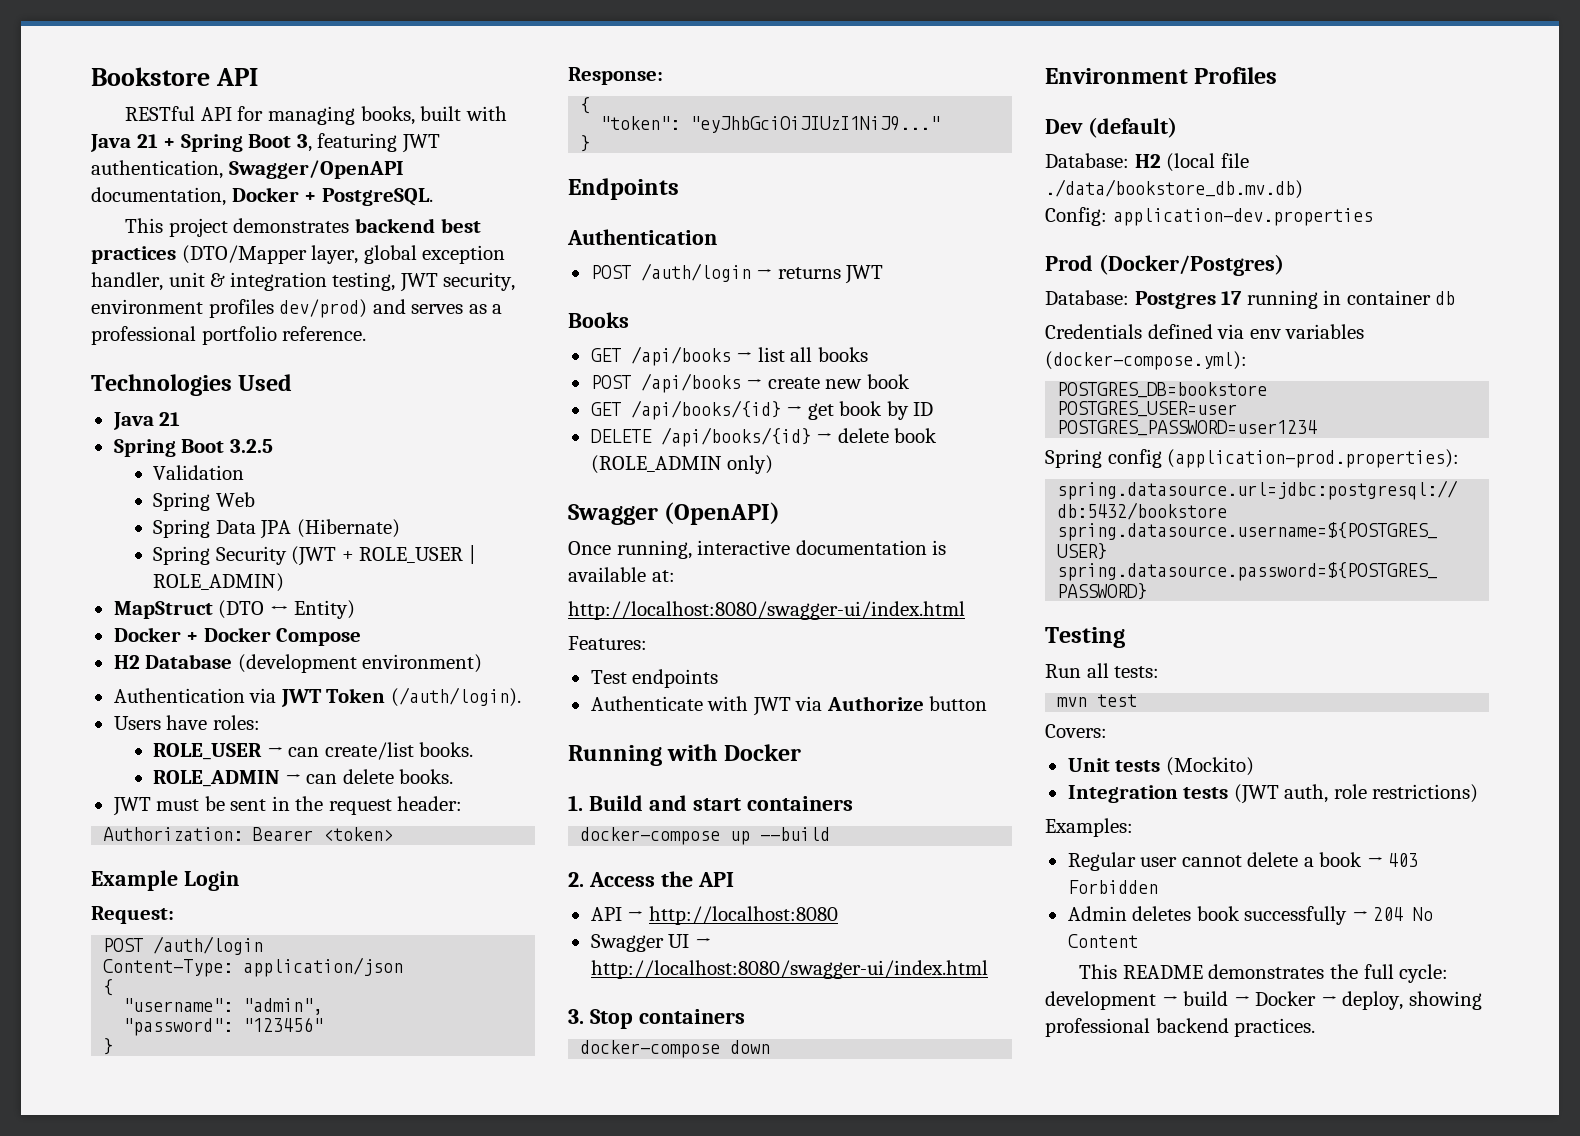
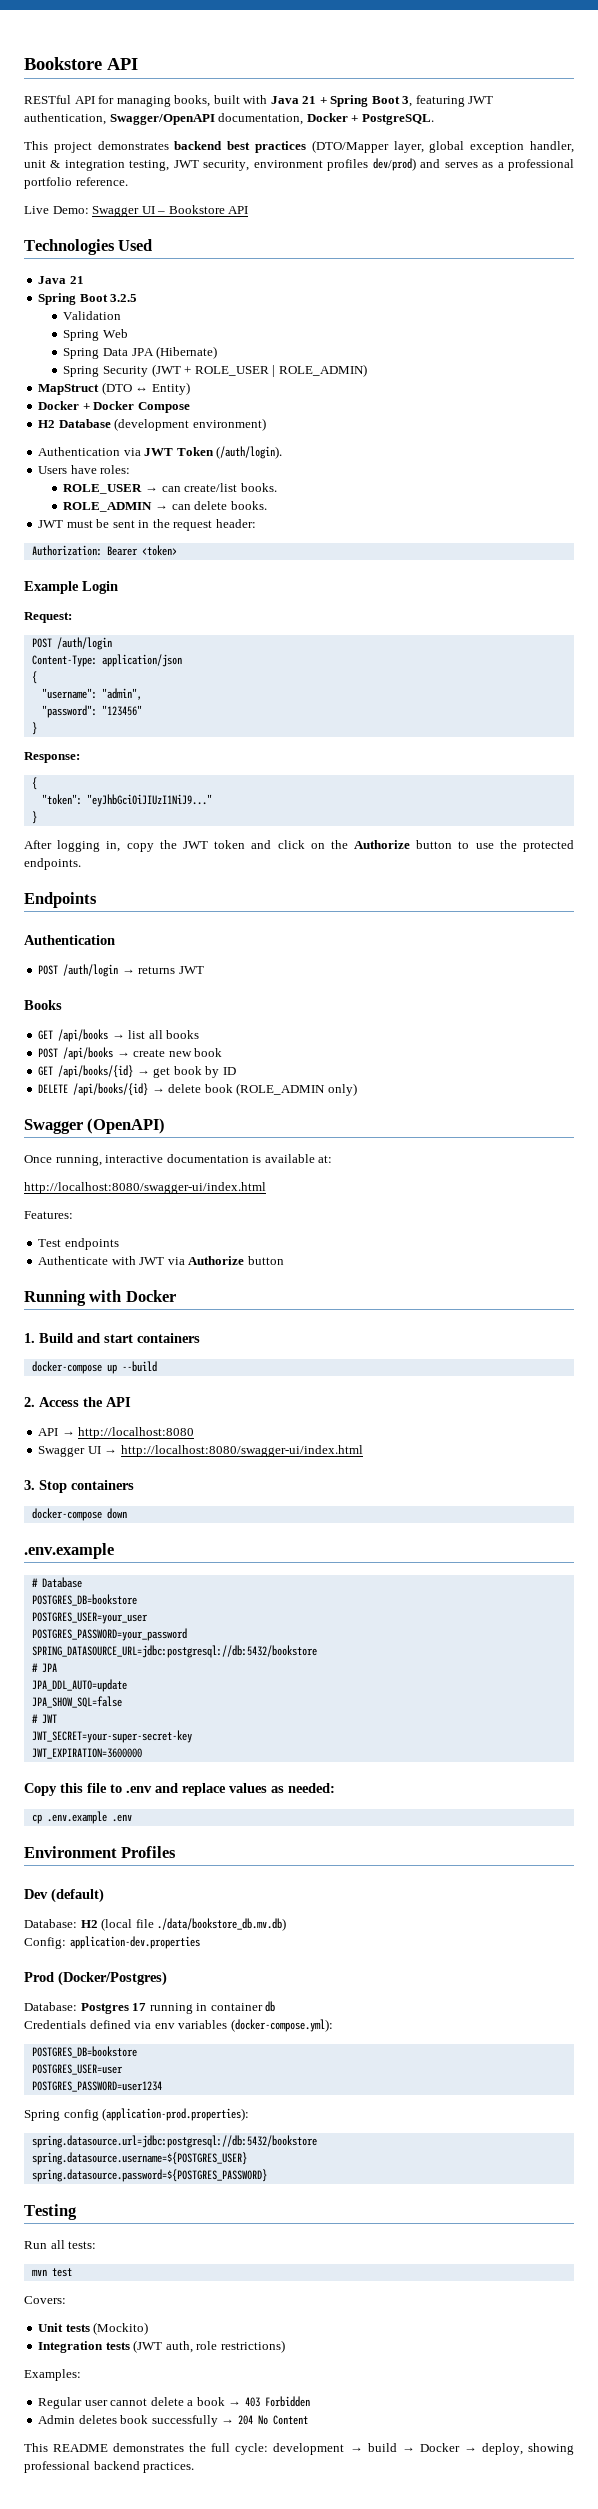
+ Live Demo: Swagger UI – Bookstore API
+ After logging in, copy the JWT token and click on the Authorize button to use the protected endpoints.
  docker-compose down
+ .env.example
+ # Database
+ POSTGRES_DB=bookstore
+ POSTGRES_USER=your_user
+ POSTGRES_PASSWORD=your_password
+ SPRING_DATASOURCE_URL=jdbc:postgresql://db:5432/bookstore
+ # JPA
+ JPA_DDL_AUTO=update
+ JPA_SHOW_SQL=false
+ # JWT
+ JWT_SECRET=your-super-secret-key
+ JWT_EXPIRATION=3600000
+ Copy this file to .env and replace values as needed:
+ cp .env.example .env

